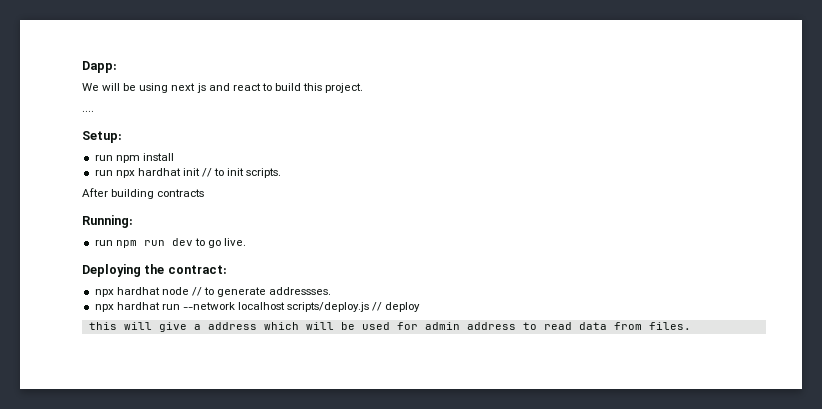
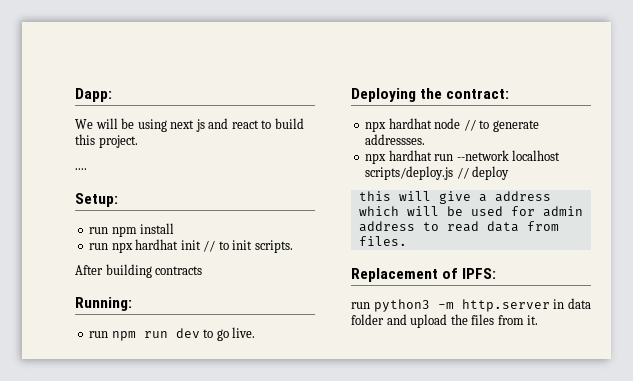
+ Replacement of IPFS:
+ run python3 -m http.server in data folder and upload the files from it.

